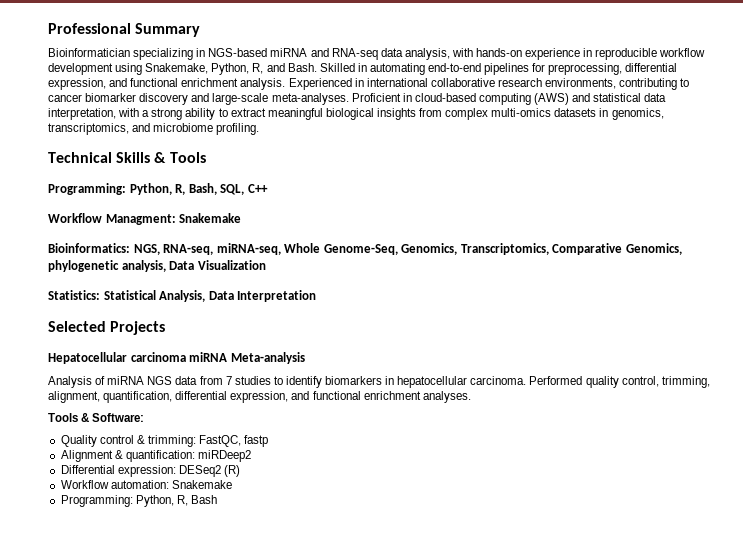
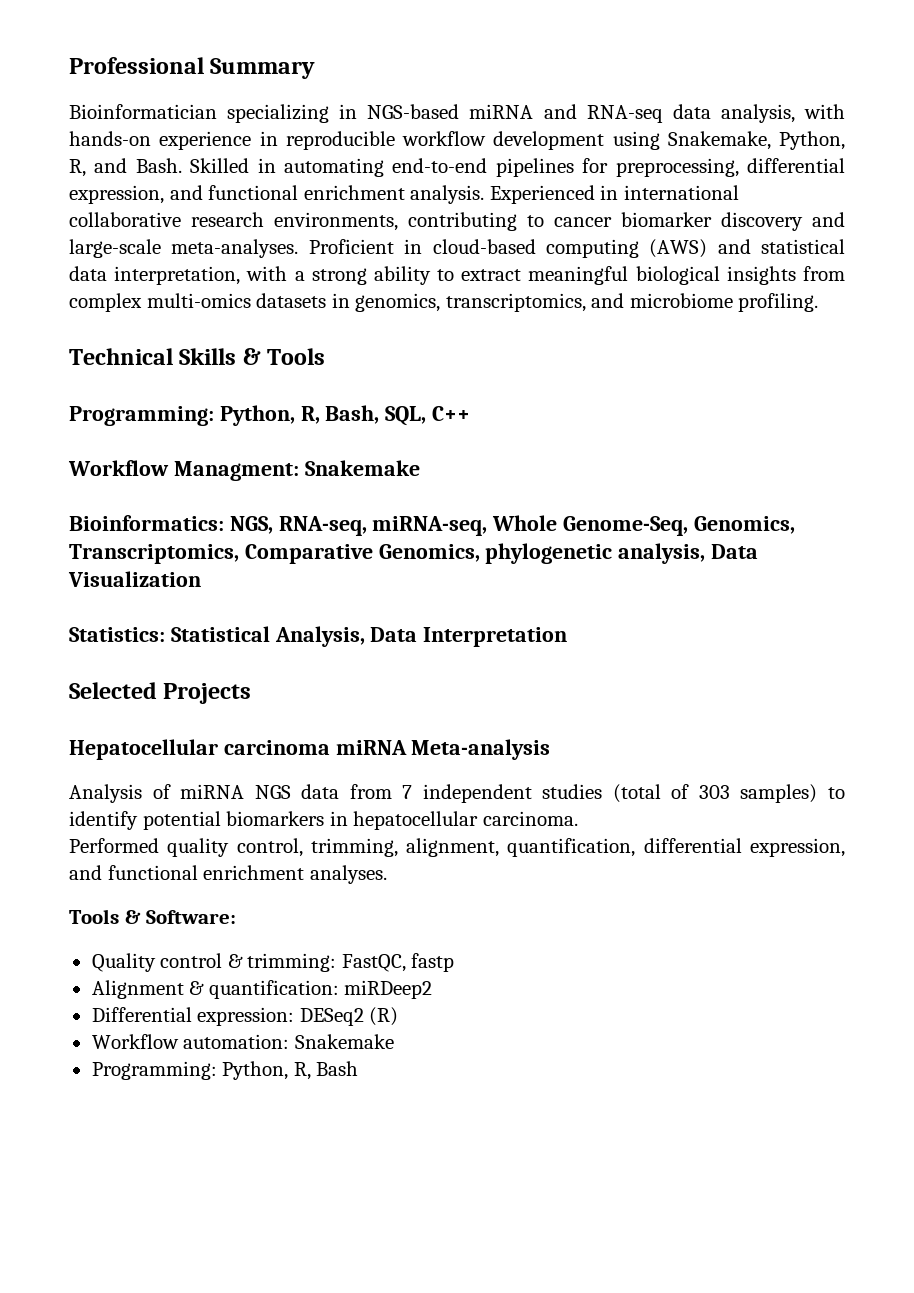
- Analysis of miRNA NGS data from 7 studies to identify biomarkers in hepatocellular carcinoma. Performed quality control, trimming, alignment, quantification, differential expression, and functional enrichment analyses.
+ Analysis of miRNA NGS data from 7 independent studies (total of 303 samples) to identify potential biomarkers in hepatocellular carcinoma.
+ Performed quality control, trimming, alignment, quantification, differential expression, and functional enrichment analyses.

